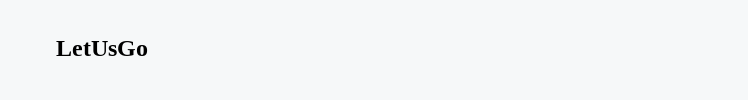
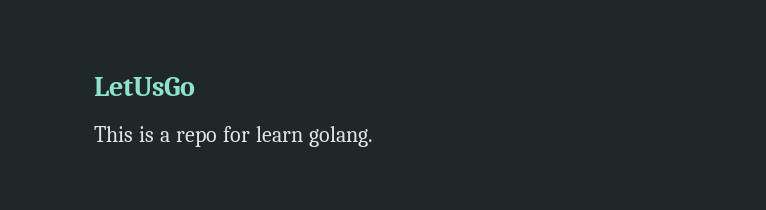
+ This is a repo for learn golang.

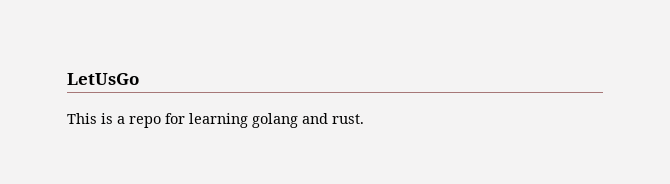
- This is a repo for learn golang.
+ This is a repo for learning golang and rust.

